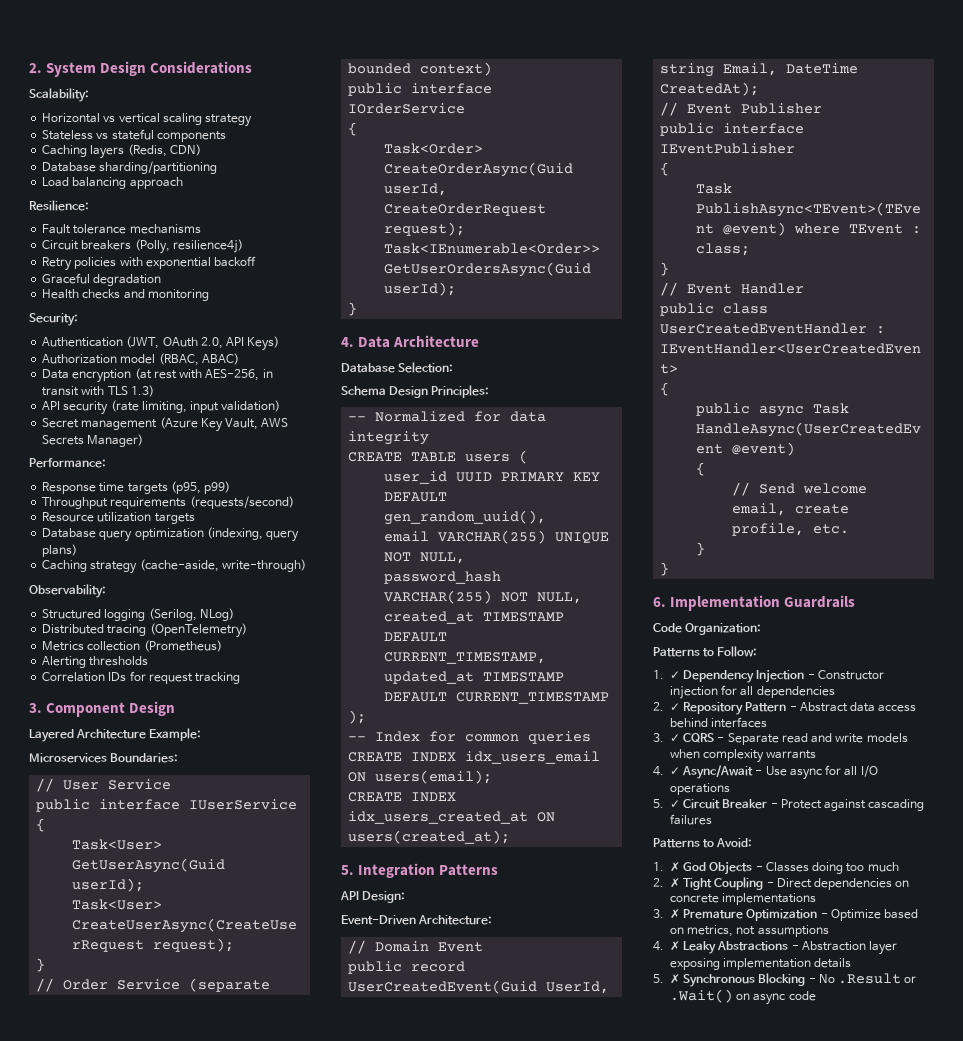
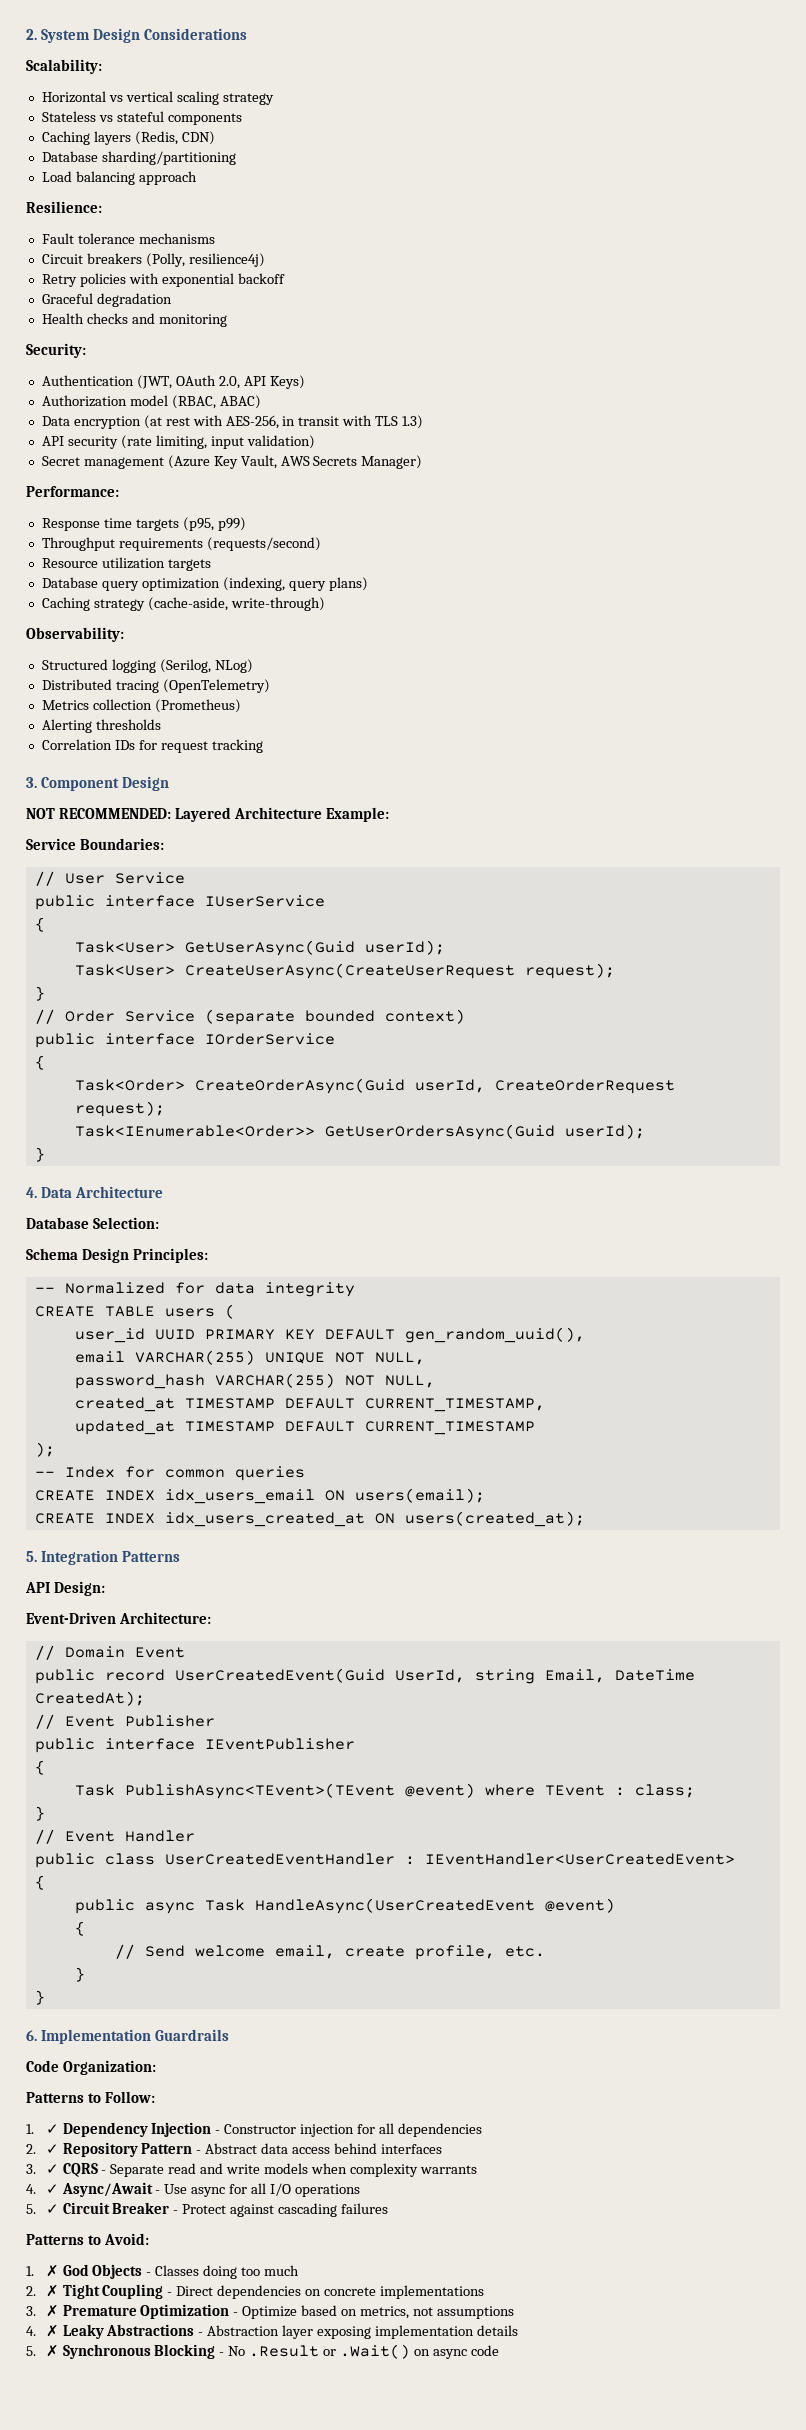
- Layered Architecture Example:
+ NOT RECOMMENDED: Layered Architecture Example:
- Microservices Boundaries:
+ Service Boundaries:

